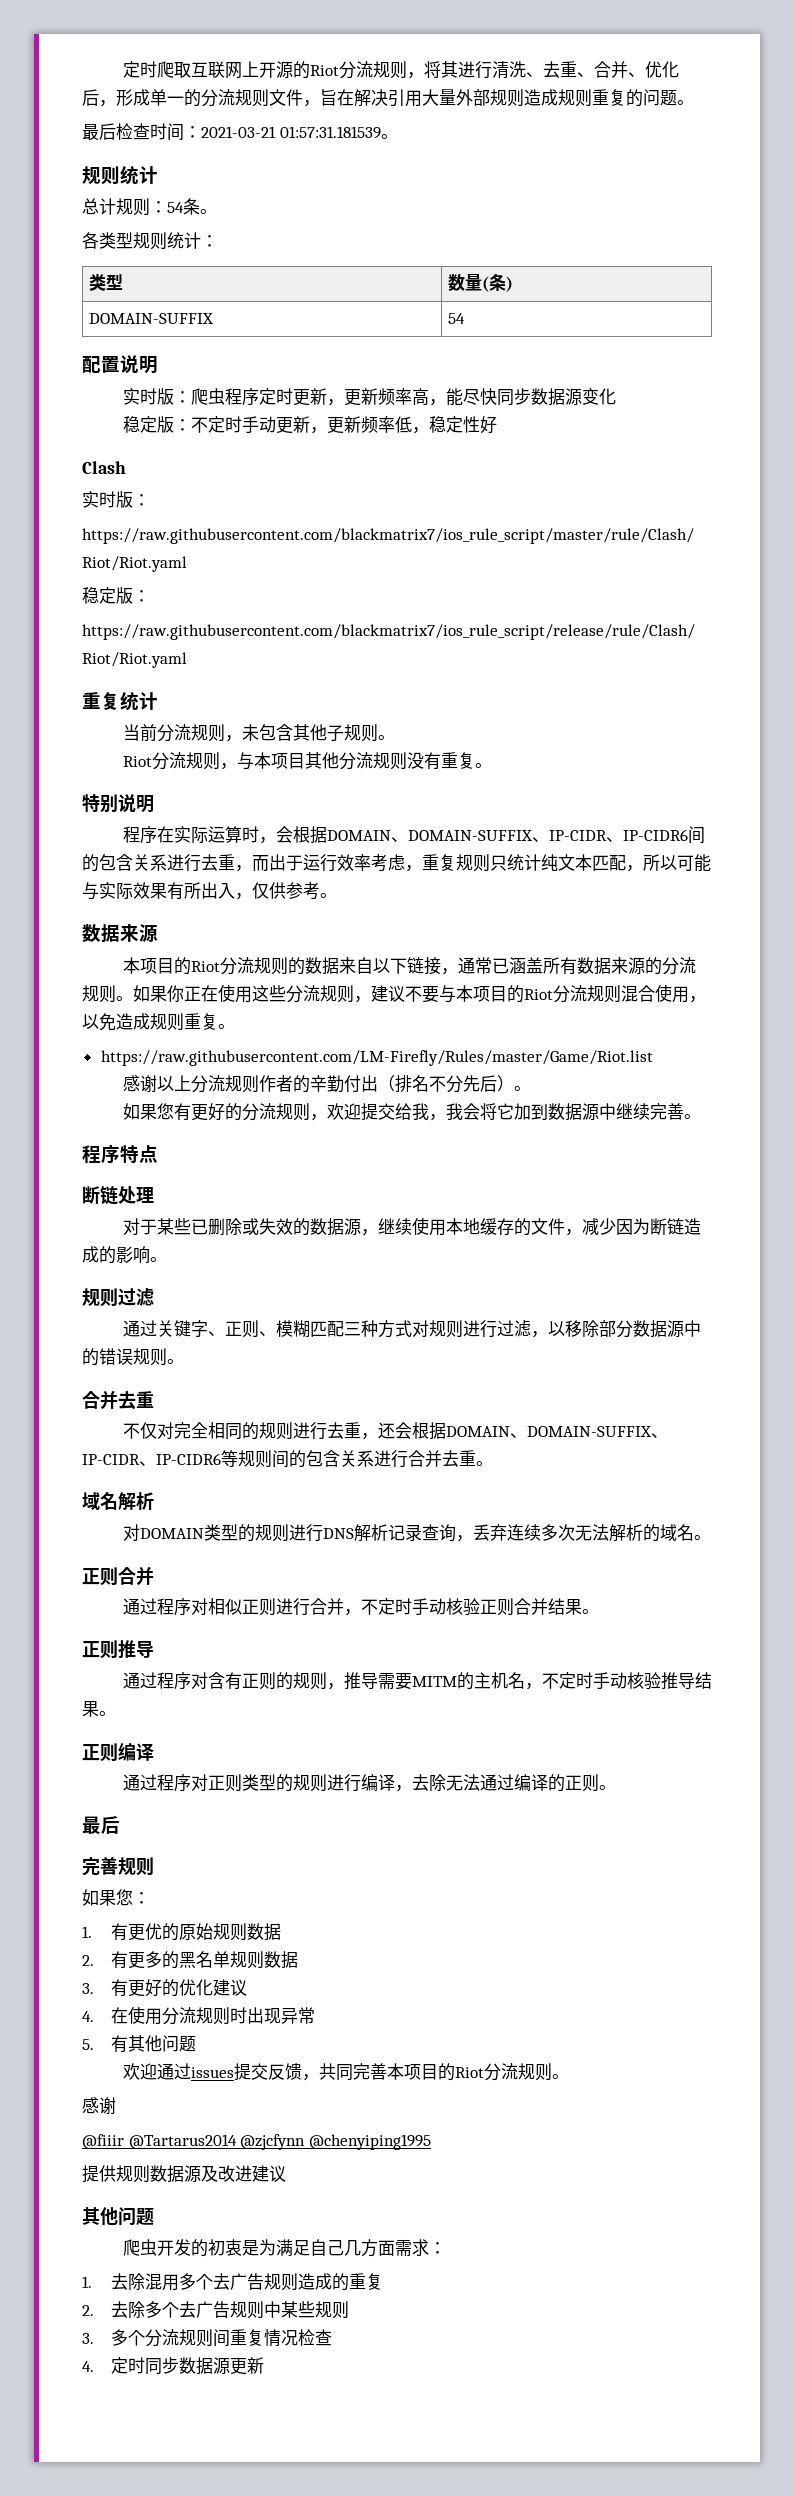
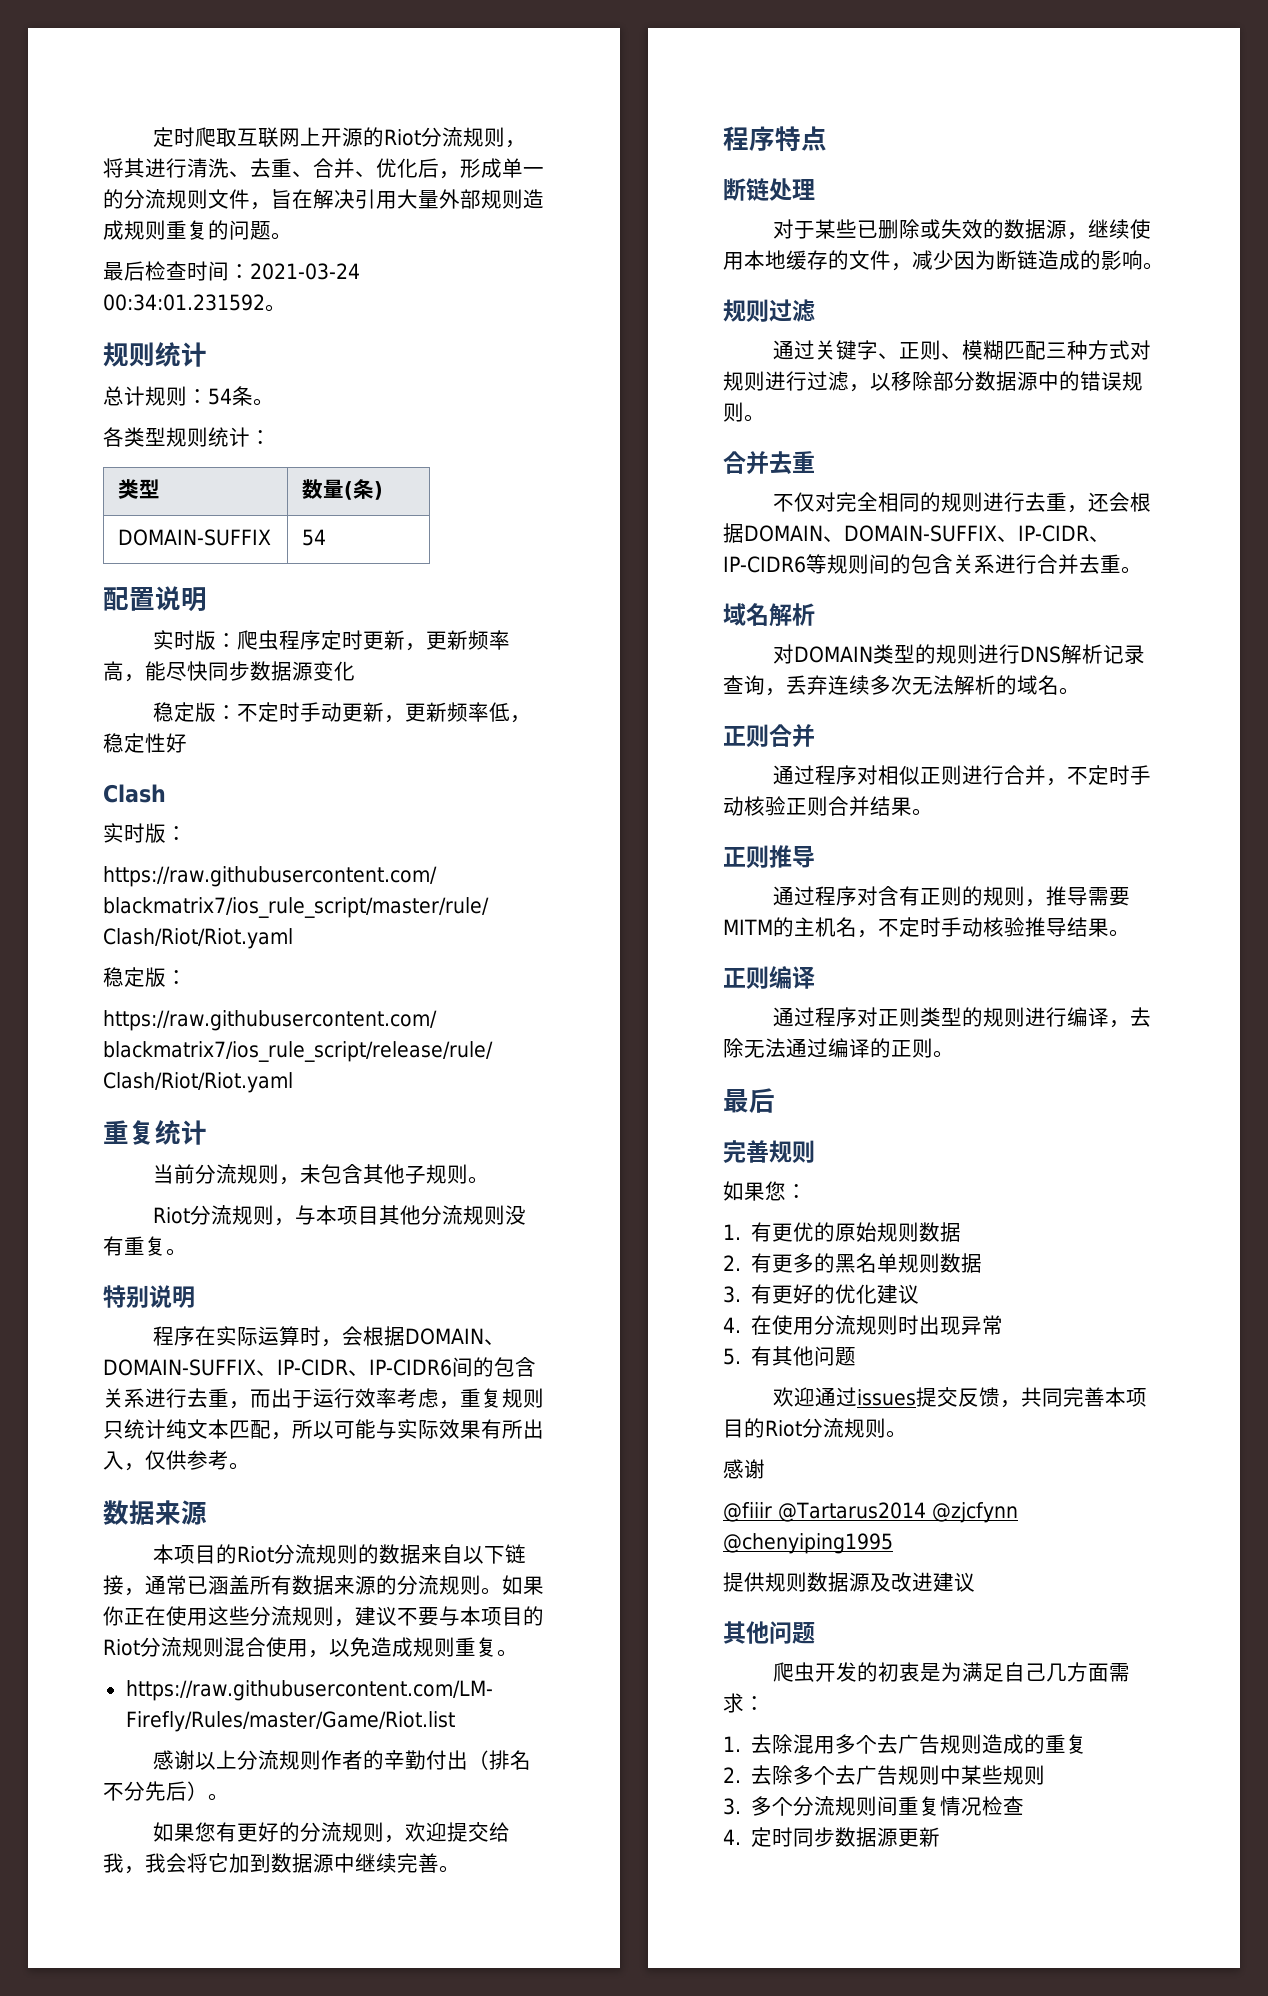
- 最后检查时间：2021-03-21 01:57:31.181539。
+ 最后检查时间：2021-03-24 00:34:01.231592。

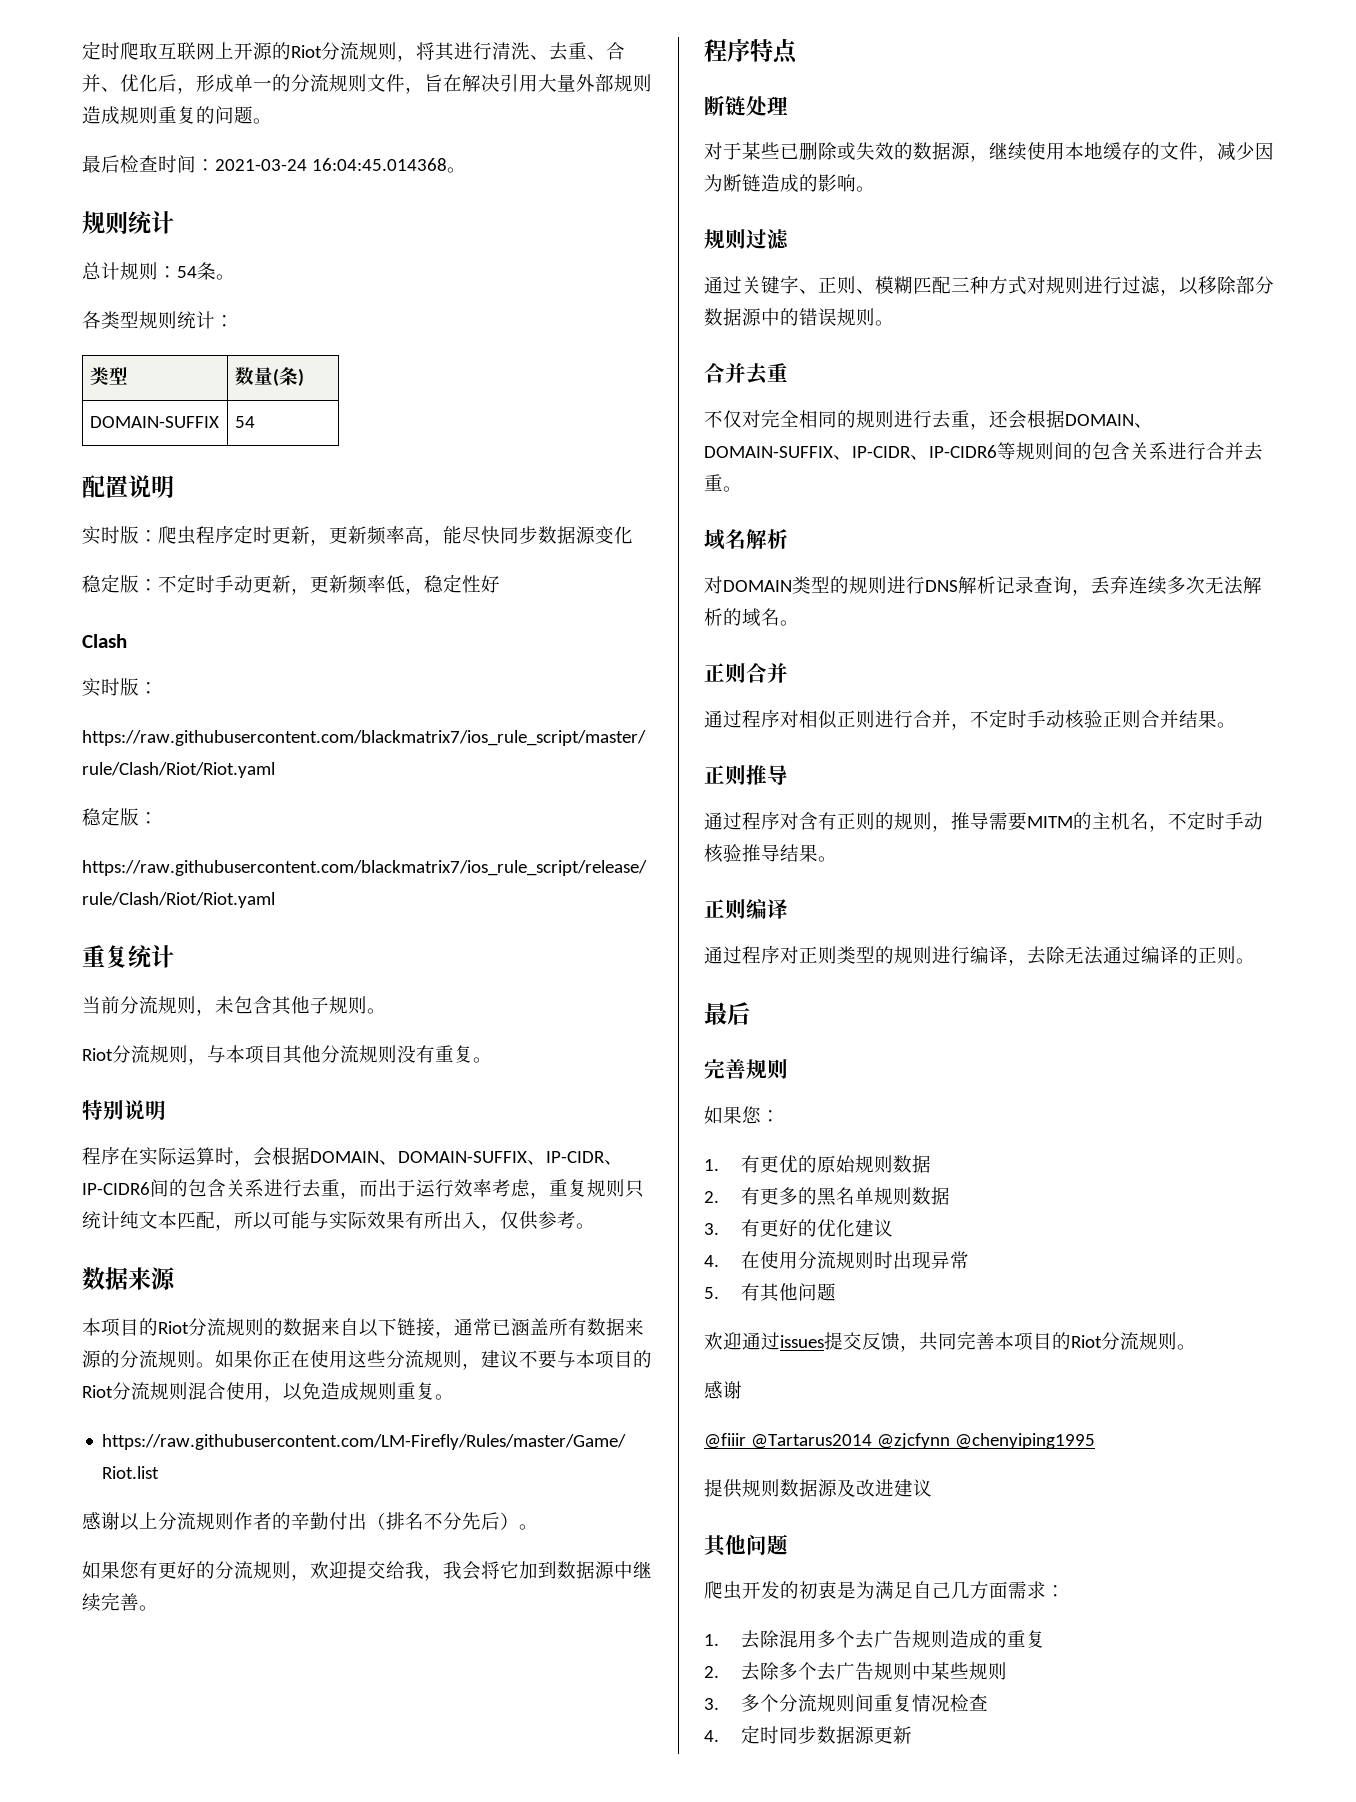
- 最后检查时间：2021-03-24 00:34:01.231592。
+ 最后检查时间：2021-03-24 16:04:45.014368。

